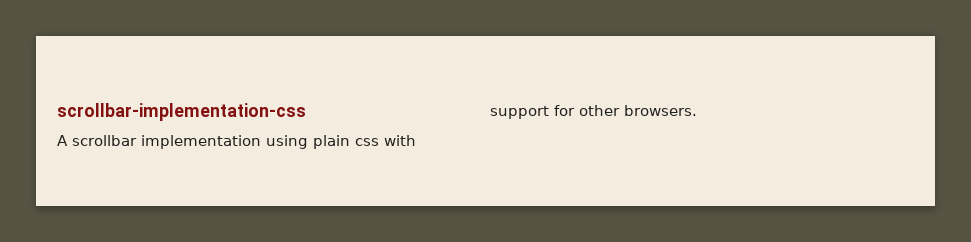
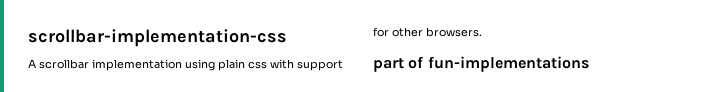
+ part of fun-implementations

